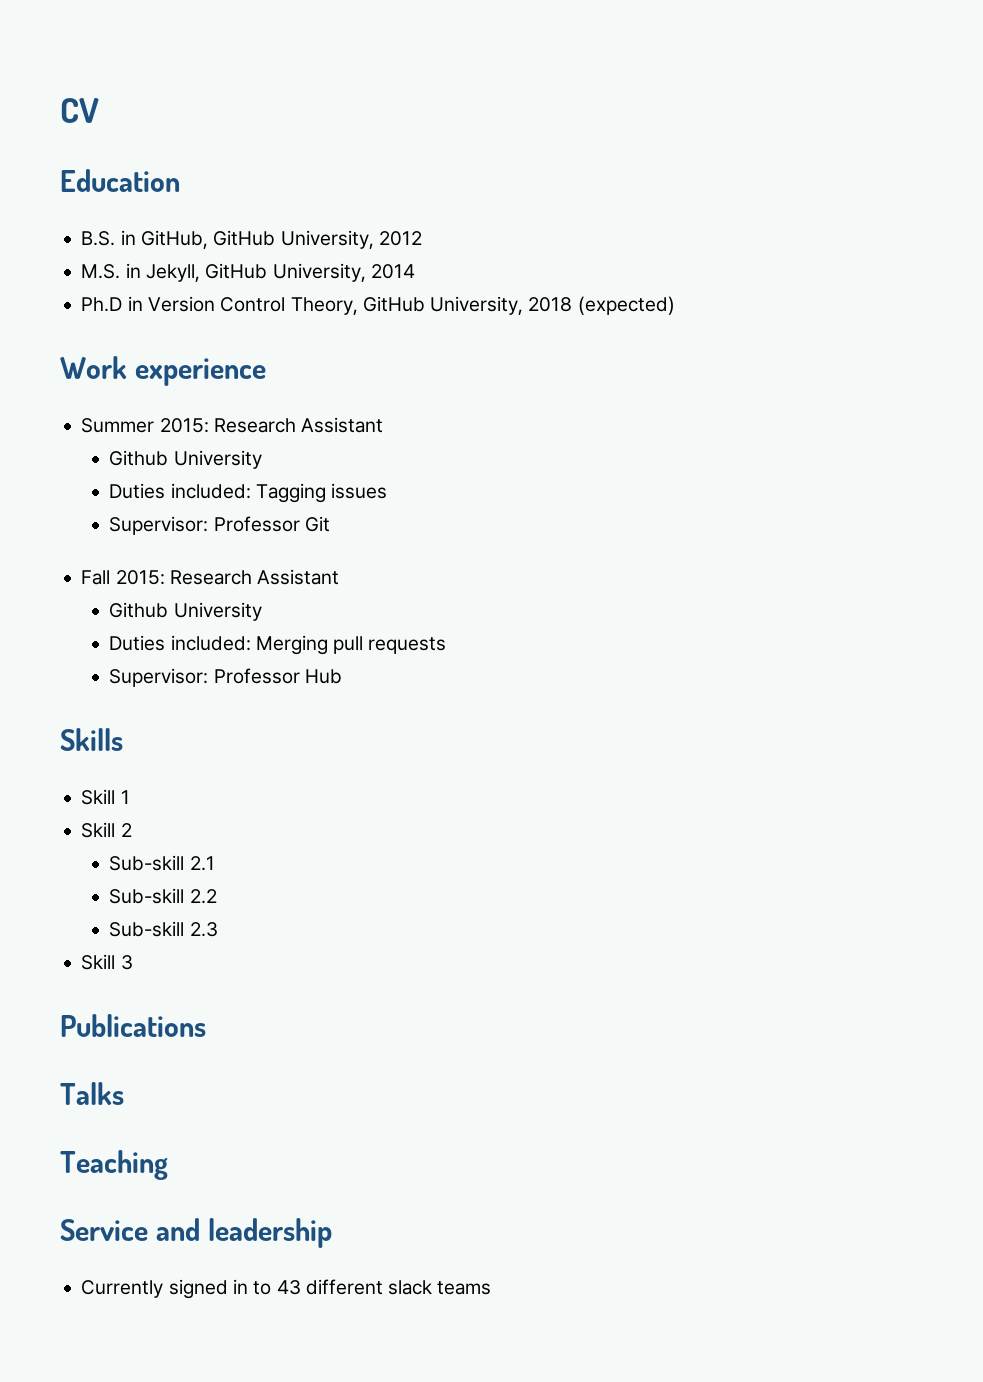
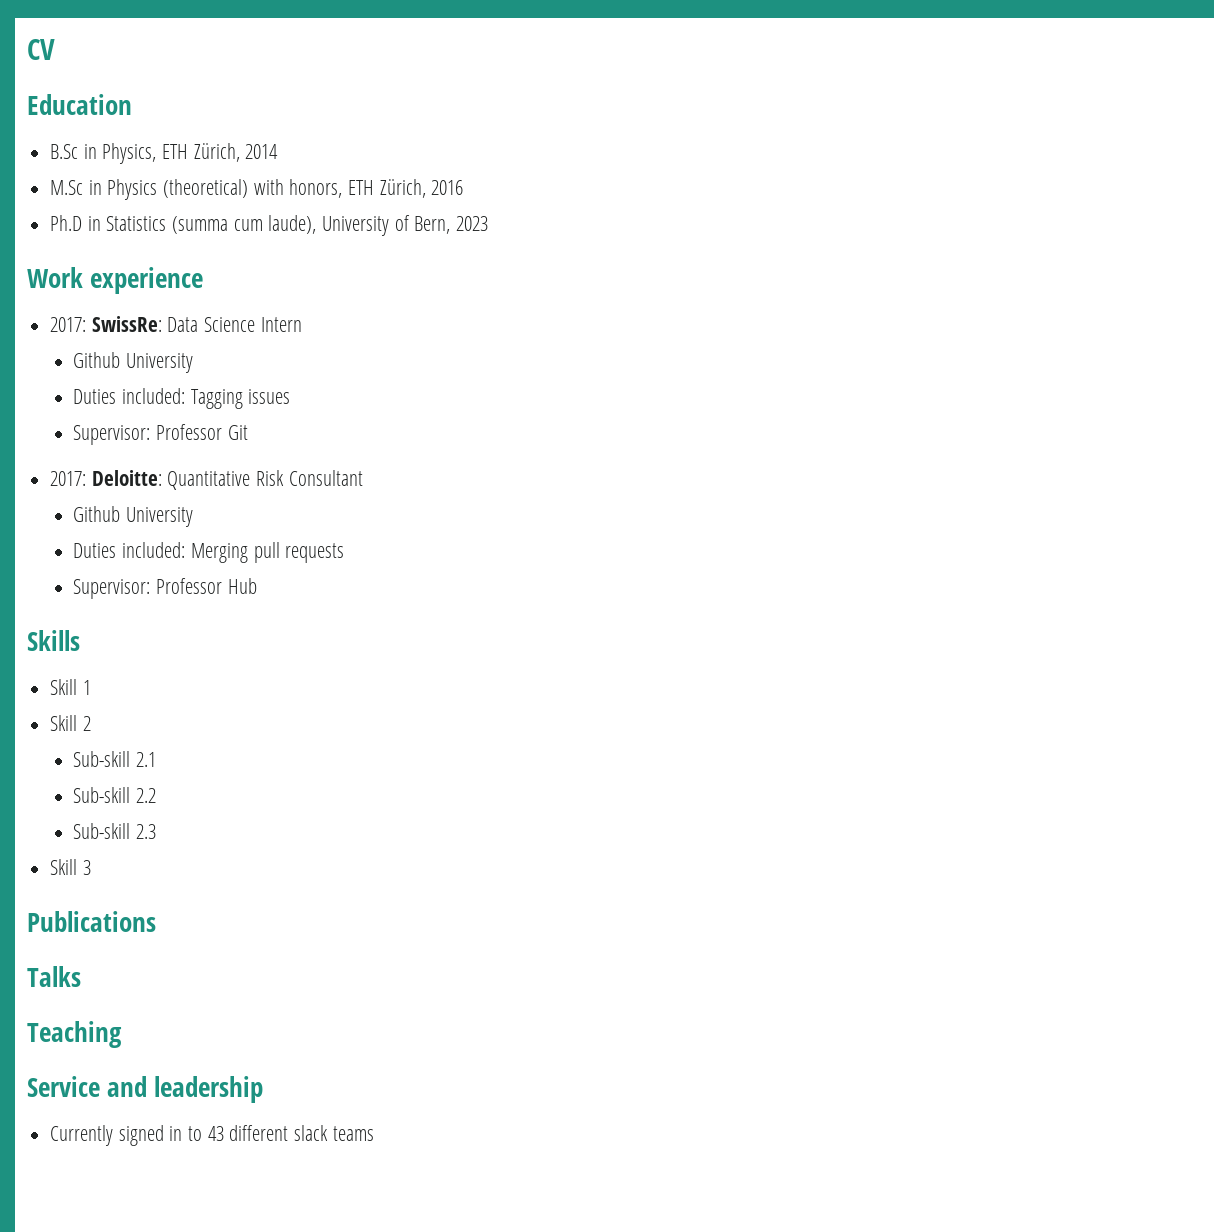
- B.S. in GitHub, GitHub University, 2012
- M.S. in Jekyll, GitHub University, 2014
- Ph.D in Version Control Theory, GitHub University, 2018 (expected)
+ B.Sc in Physics, ETH Zürich, 2014
+ M.Sc in Physics (theoretical) with honors, ETH Zürich, 2016
+ Ph.D in Statistics (summa cum laude), University of Bern, 2023
  Work experience
- Summer 2015: Research Assistant
+ 2017: SwissRe: Data Science Intern
- Fall 2015: Research Assistant
+ 2017: Deloitte: Quantitative Risk Consultant

